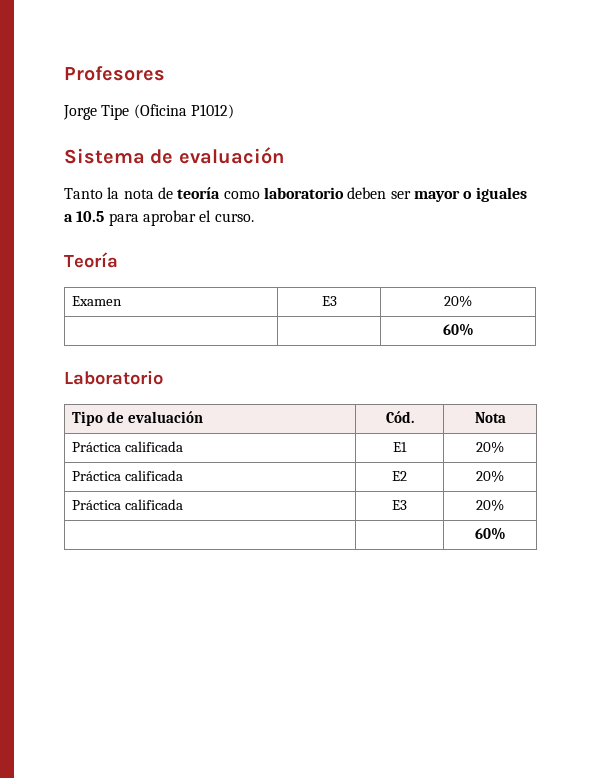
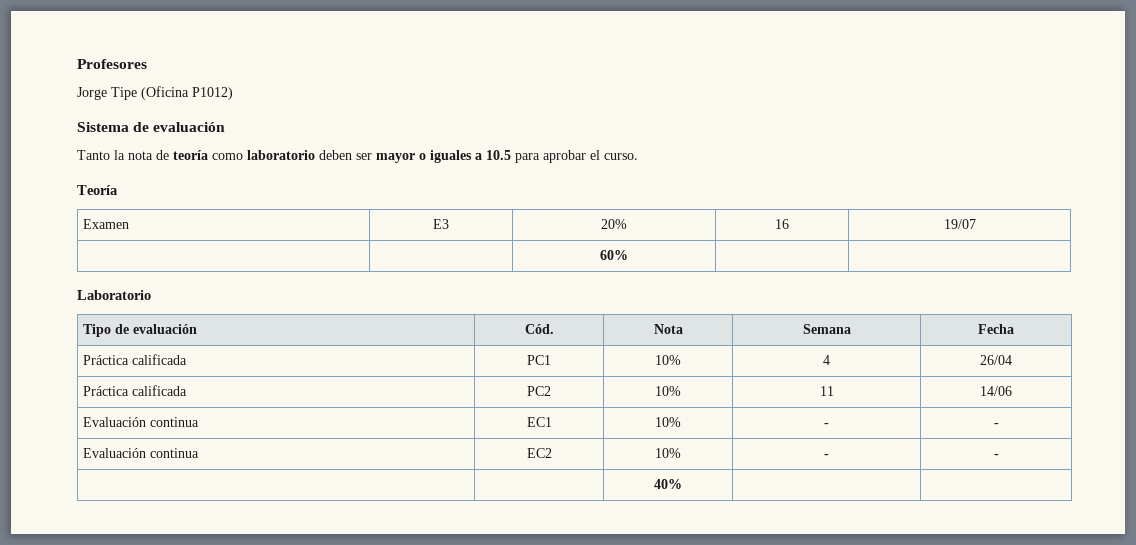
- Examen | E3 | 20%
- | | 60%
+ Examen | E3 | 20% | 16 | 19/07
+ | | 60% | |
- Tipo de evaluación | Cód. | Nota
- Práctica calificada | E1 | 20%
- Práctica calificada | E2 | 20%
- Práctica calificada | E3 | 20%
- | | 60%
+ Tipo de evaluación | Cód. | Nota | Semana | Fecha
+ Práctica calificada | PC1 | 10% | 4 | 26/04
+ Práctica calificada | PC2 | 10% | 11 | 14/06
+ Evaluación continua | EC1 | 10% | - | -
+ Evaluación continua | EC2 | 10% | - | -
+ | | 40% | |

